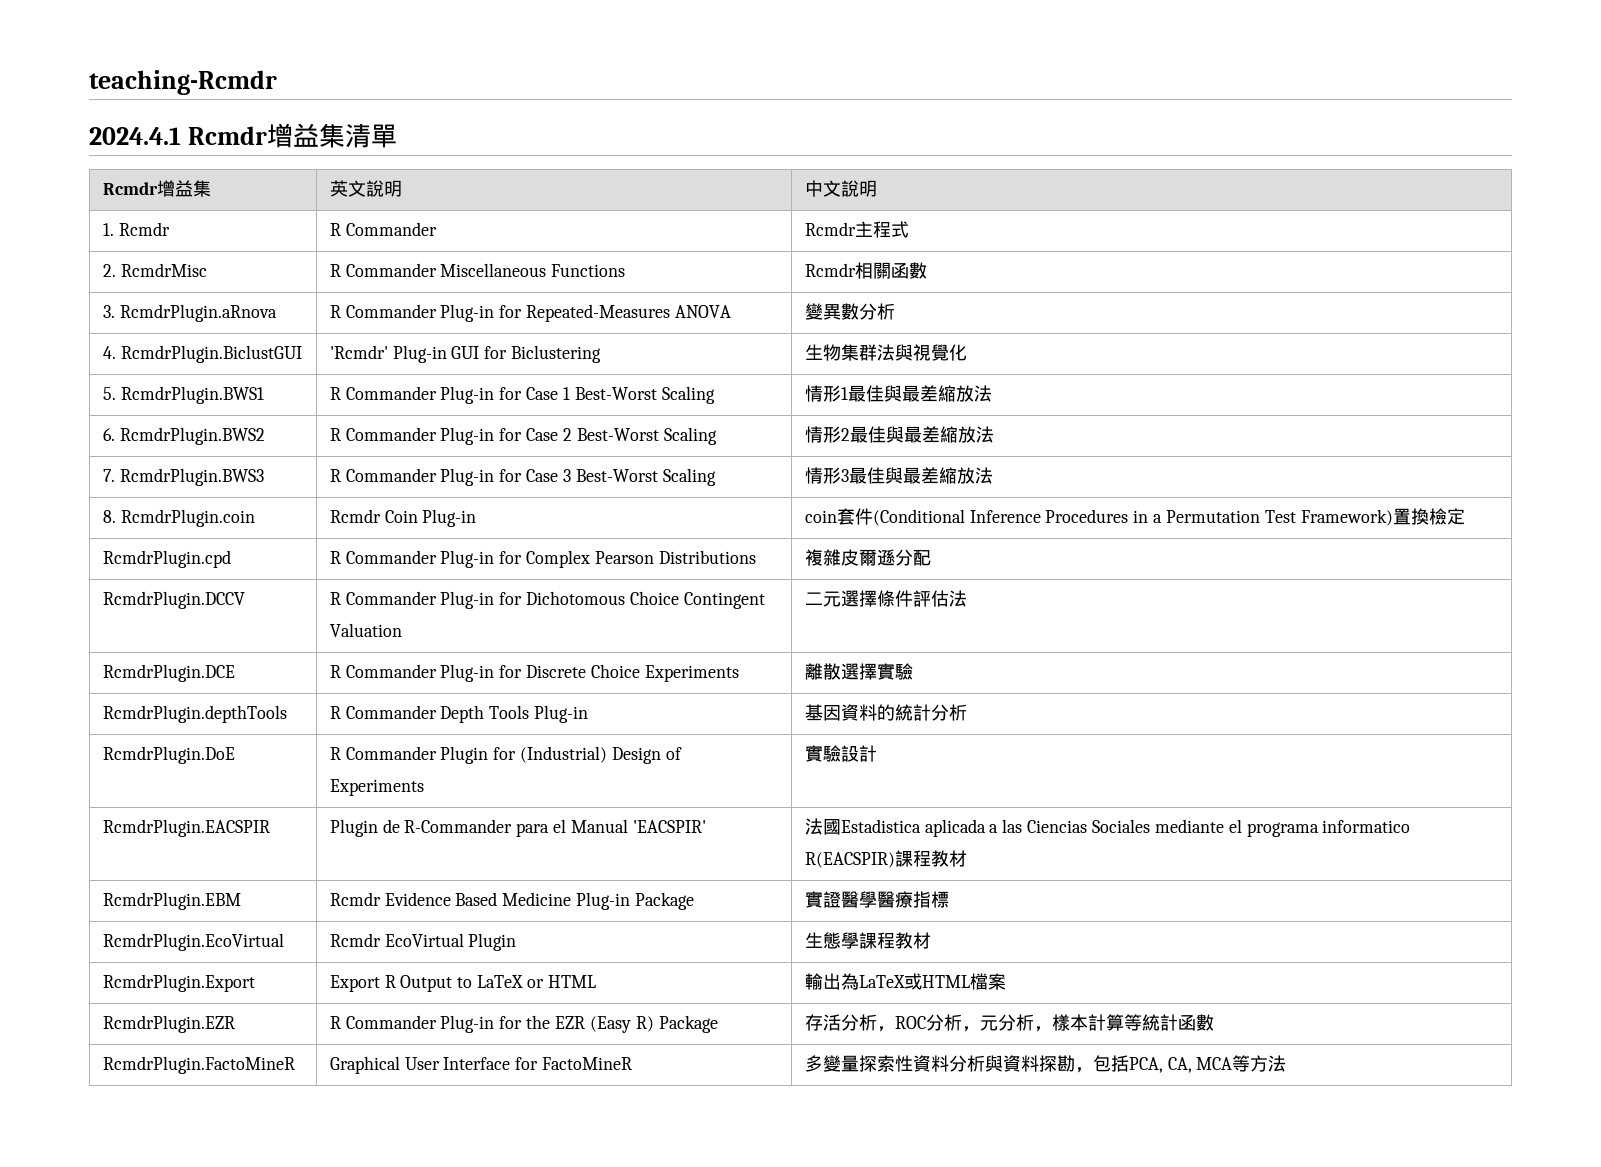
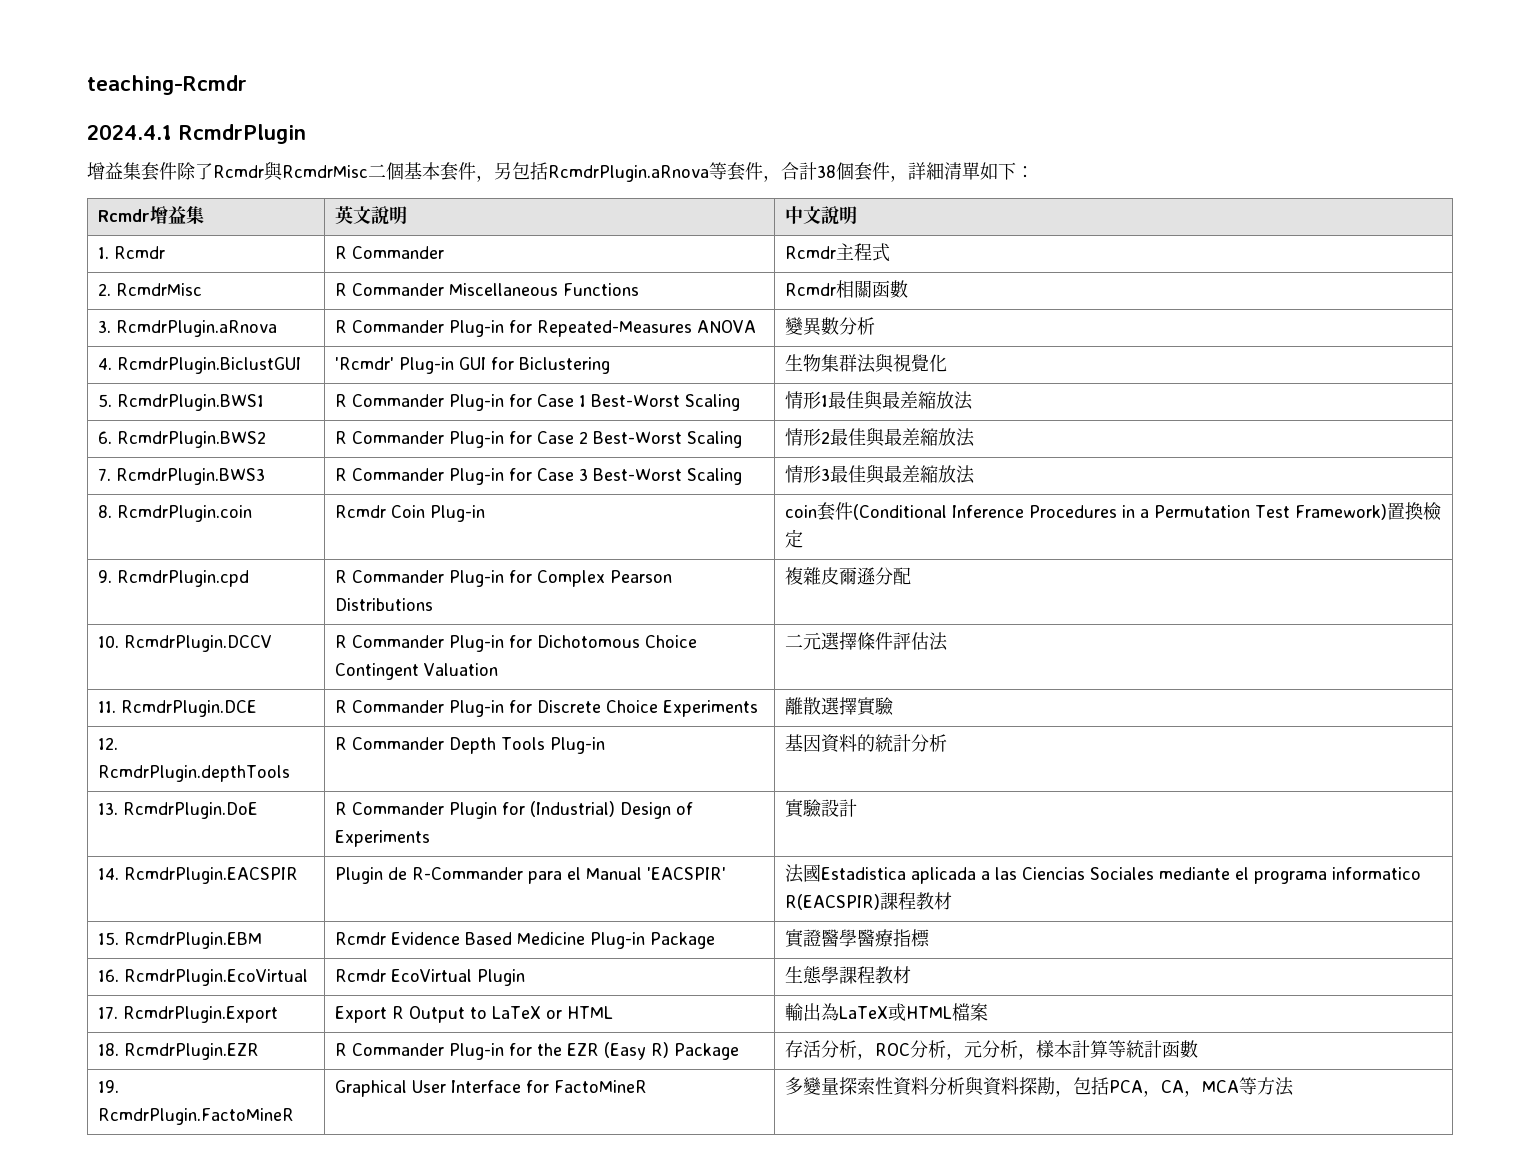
- 2024.4.1 Rcmdr增益集清單
+ 2024.4.1 RcmdrPlugin
+ 增益集套件除了Rcmdr與RcmdrMisc二個基本套件，另包括RcmdrPlugin.aRnova等套件，合計38個套件，詳細清單如下：
- RcmdrPlugin.cpd | R Commander Plug-in for Complex Pearson Distributions | 複雜皮爾遜分配
+ 9. RcmdrPlugin.cpd | R Commander Plug-in for Complex Pearson Distributions | 複雜皮爾遜分配
- RcmdrPlugin.DCCV | R Commander Plug-in for Dichotomous Choice Contingent Valuation | 二元選擇條件評估法
+ 10. RcmdrPlugin.DCCV | R Commander Plug-in for Dichotomous Choice Contingent Valuation | 二元選擇條件評估法
- RcmdrPlugin.DCE | R Commander Plug-in for Discrete Choice Experiments | 離散選擇實驗
+ 11. RcmdrPlugin.DCE | R Commander Plug-in for Discrete Choice Experiments | 離散選擇實驗
- RcmdrPlugin.depthTools | R Commander Depth Tools Plug-in | 基因資料的統計分析
+ 12. RcmdrPlugin.depthTools | R Commander Depth Tools Plug-in | 基因資料的統計分析
- RcmdrPlugin.DoE | R Commander Plugin for (Industrial) Design of Experiments | 實驗設計
+ 13. RcmdrPlugin.DoE | R Commander Plugin for (Industrial) Design of Experiments | 實驗設計
- RcmdrPlugin.EACSPIR | Plugin de R-Commander para el Manual 'EACSPIR' | 法國Estadistica aplicada a las Ciencias Sociales mediante el programa informatico R(EACSPIR)課程教材
+ 14. RcmdrPlugin.EACSPIR | Plugin de R-Commander para el Manual 'EACSPIR' | 法國Estadistica aplicada a las Ciencias Sociales mediante el programa informatico R(EACSPIR)課程教材
- RcmdrPlugin.EBM | Rcmdr Evidence Based Medicine Plug-in Package | 實證醫學醫療指標
+ 15. RcmdrPlugin.EBM | Rcmdr Evidence Based Medicine Plug-in Package | 實證醫學醫療指標
- RcmdrPlugin.EcoVirtual | Rcmdr EcoVirtual Plugin | 生態學課程教材
+ 16. RcmdrPlugin.EcoVirtual | Rcmdr EcoVirtual Plugin | 生態學課程教材
- RcmdrPlugin.Export | Export R Output to LaTeX or HTML | 輸出為LaTeX或HTML檔案
+ 17. RcmdrPlugin.Export | Export R Output to LaTeX or HTML | 輸出為LaTeX或HTML檔案
- RcmdrPlugin.EZR | R Commander Plug-in for the EZR (Easy R) Package | 存活分析，ROC分析，元分析，樣本計算等統計函數
+ 18. RcmdrPlugin.EZR | R Commander Plug-in for the EZR (Easy R) Package | 存活分析，ROC分析，元分析，樣本計算等統計函數
- RcmdrPlugin.FactoMineR | Graphical User Interface for FactoMineR | 多變量探索性資料分析與資料探勘，包括PCA, CA, MCA等方法
+ 19. RcmdrPlugin.FactoMineR | Graphical User Interface for FactoMineR | 多變量探索性資料分析與資料探勘，包括PCA，CA，MCA等方法

